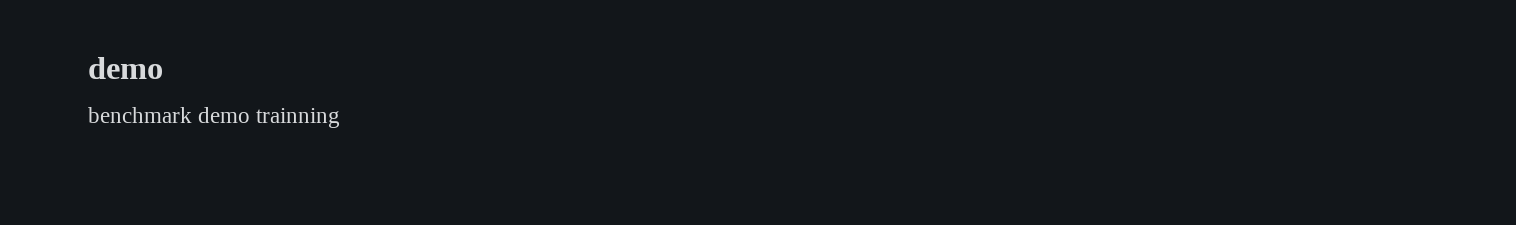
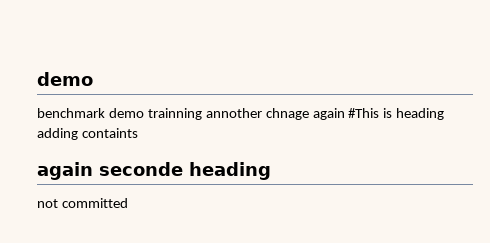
- benchmark demo trainning
+ benchmark demo trainning annother chnage again #This is heading adding containts
+ again seconde heading
+ not committed

